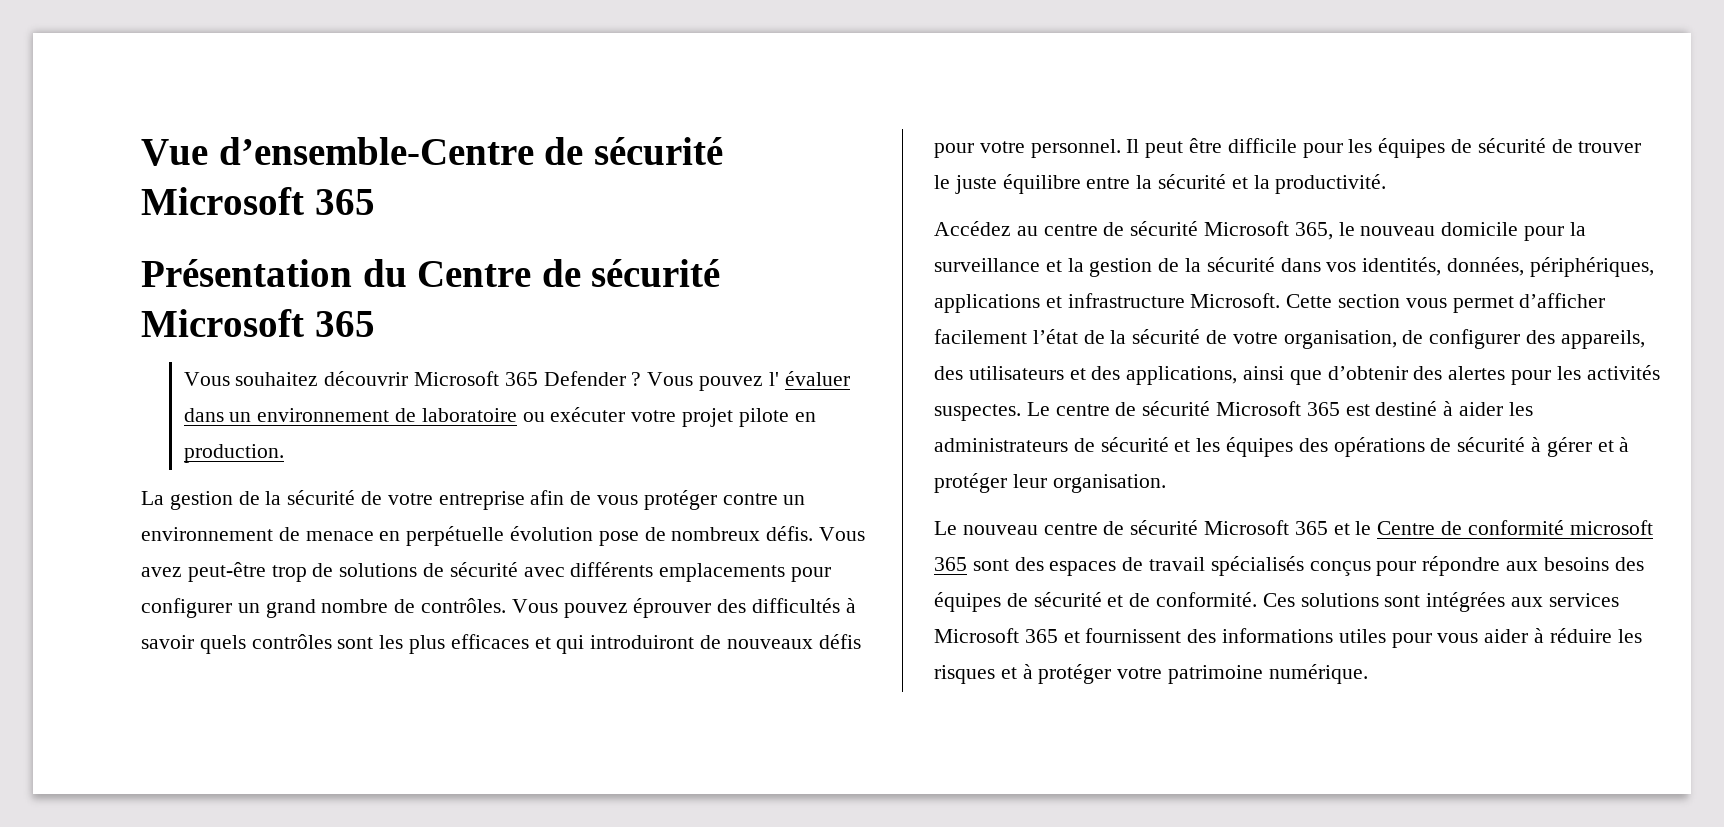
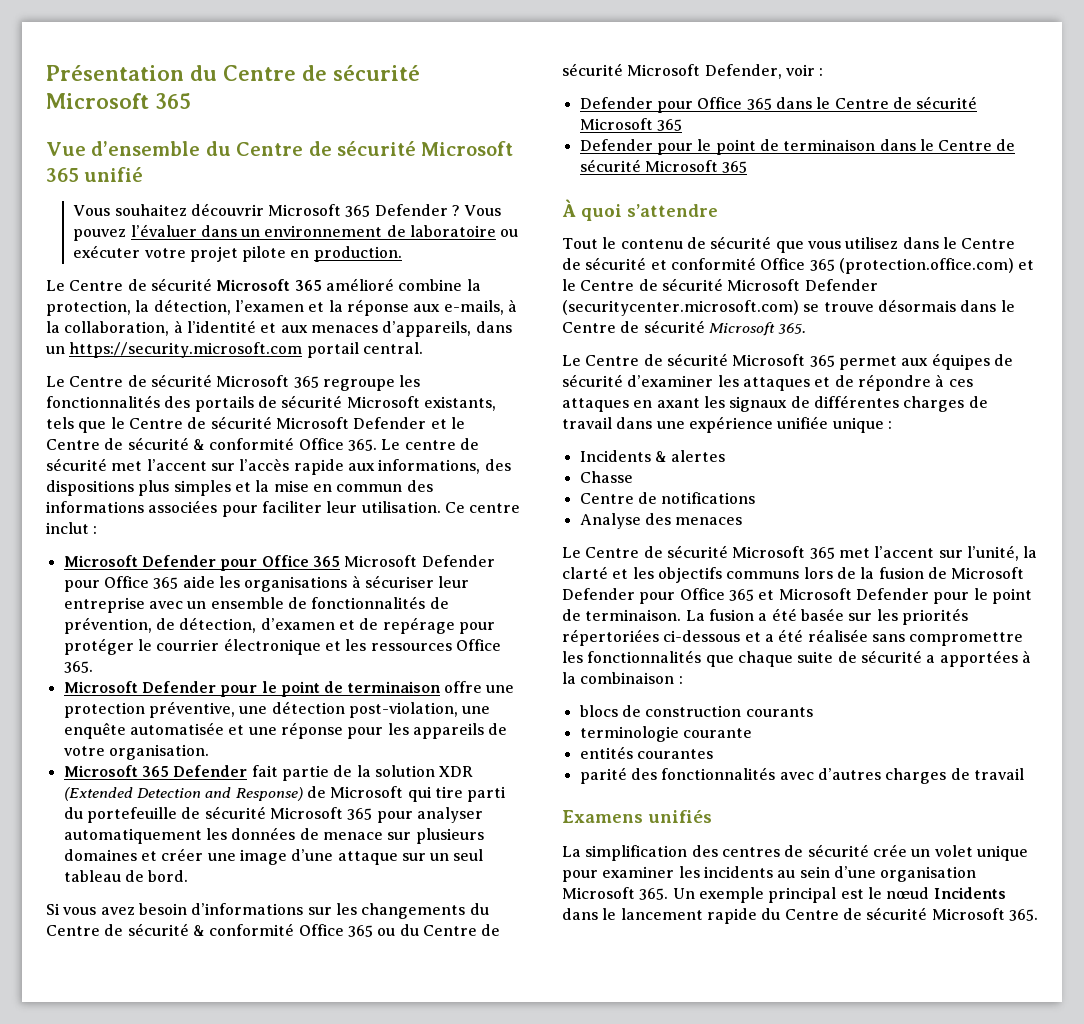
- Vue d’ensemble-Centre de sécurité Microsoft 365
+ Vue d’ensemble du Centre de sécurité Microsoft 365 unifié
- Vous pouvez l' évaluer dans un environnement de laboratoire ou exécuter votre projet pilote en production.
+ Vous pouvez l’évaluer dans un environnement de laboratoire ou exécuter votre projet pilote en production.
- La gestion de la sécurité de votre entreprise afin de vous protéger contre un environnement de menace en perpétuelle évolution pose de nombreux défis. Vous avez peut-être trop de solutions de sécurité avec différents emplacements pour configurer un grand nombre de contrôles. Vous pouvez éprouver des difficultés à savoir quels contrôles sont les plus efficaces et qui introduiront de nouveaux défis pour votre personnel. Il peut être difficile pour les équipes de sécurité de trouver le juste équilibre entre la sécurité et la productivité.
- Accédez au centre de sécurité Microsoft 365, le nouveau domicile pour la surveillance et la gestion de la sécurité dans vos identités, données, périphériques, applications et infrastructure Microsoft. Cette section vous permet d’afficher facilement l’état de la sécurité de votre organisation, de configurer des appareils, des utilisateurs et des applications, ainsi que d’obtenir des alertes pour les activités suspectes. Le centre de sécurité Microsoft 365 est destiné à aider les administrateurs de sécurité et les équipes des opérations de sécurité à gérer et à protéger leur organisation.
- Le nouveau centre de sécurité Microsoft 365 et le Centre de conformité microsoft 365 sont des espaces de travail spécialisés conçus pour répondre aux besoins des équipes de sécurité et de conformité. Ces solutions sont intégrées aux services Microsoft 365 et fournissent des informations utiles pour vous aider à réduire les risques et à protéger votre patrimoine numérique.
+ Le Centre de sécurité Microsoft 365 amélioré combine la protection, la détection, l’examen et la réponse aux e-mails, à la collaboration, à l’identité et aux menaces d’appareils, dans un https://security.microsoft.com portail central.
+ Le Centre de sécurité Microsoft 365 regroupe les fonctionnalités des portails de sécurité Microsoft existants, tels que le Centre de sécurité Microsoft Defender et le Centre de sécurité & conformité Office 365. Le centre de sécurité met l’accent sur l’accès rapide aux informations, des dispositions plus simples et la mise en commun des informations associées pour faciliter leur utilisation. Ce centre inclut :
+ Microsoft Defender pour Office 365 Microsoft Defender pour Office 365 aide les organisations à sécuriser leur entreprise avec un ensemble de fonctionnalités de prévention, de détection, d’examen et de repérage pour protéger le courrier électronique et les ressources Office 365.
+ Microsoft Defender pour le point de terminaison offre une protection préventive, une détection post-violation, une enquête automatisée et une réponse pour les appareils de votre organisation.
+ Microsoft 365 Defender fait partie de la solution XDR (Extended Detection and Response) de Microsoft qui tire parti du portefeuille de sécurité Microsoft 365 pour analyser automatiquement les données de menace sur plusieurs domaines et créer une image d’une attaque sur un seul tableau de bord.
+ Si vous avez besoin d’informations sur les changements du Centre de sécurité & conformité Office 365 ou du Centre de sécurité Microsoft Defender, voir :
+ Defender pour Office 365 dans le Centre de sécurité Microsoft 365
+ Defender pour le point de terminaison dans le Centre de sécurité Microsoft 365
+ À quoi s’attendre
+ Tout le contenu de sécurité que vous utilisez dans le Centre de sécurité et conformité Office 365 (protection.office.com) et le Centre de sécurité Microsoft Defender (securitycenter.microsoft.com) se trouve désormais dans le Centre de sécurité Microsoft 365.
+ Le Centre de sécurité Microsoft 365 permet aux équipes de sécurité d’examiner les attaques et de répondre à ces attaques en axant les signaux de différentes charges de travail dans une expérience unifiée unique :
+ Incidents & alertes
+ Chasse
+ Centre de notifications
+ Analyse des menaces
+ Le Centre de sécurité Microsoft 365 met l’accent sur l’unité, la clarté et les objectifs communs lors de la fusion de Microsoft Defender pour Office 365 et Microsoft Defender pour le point de terminaison. La fusion a été basée sur les priorités répertoriées ci-dessous et a été réalisée sans compromettre les fonctionnalités que chaque suite de sécurité a apportées à la combinaison :
+ blocs de construction courants
+ terminologie courante
+ entités courantes
+ parité des fonctionnalités avec d’autres charges de travail
+ Examens unifiés
+ La simplification des centres de sécurité crée un volet unique pour examiner les incidents au sein d’une organisation Microsoft 365. Un exemple principal est le nœud Incidents dans le lancement rapide du Centre de sécurité Microsoft 365.

